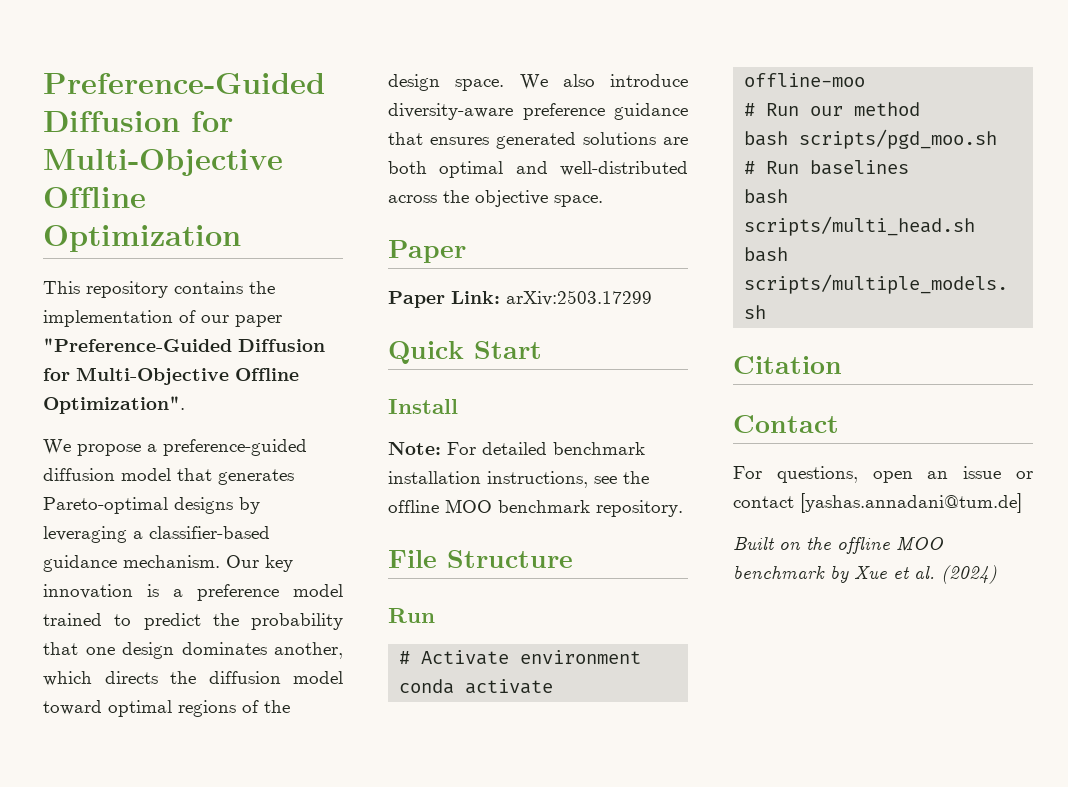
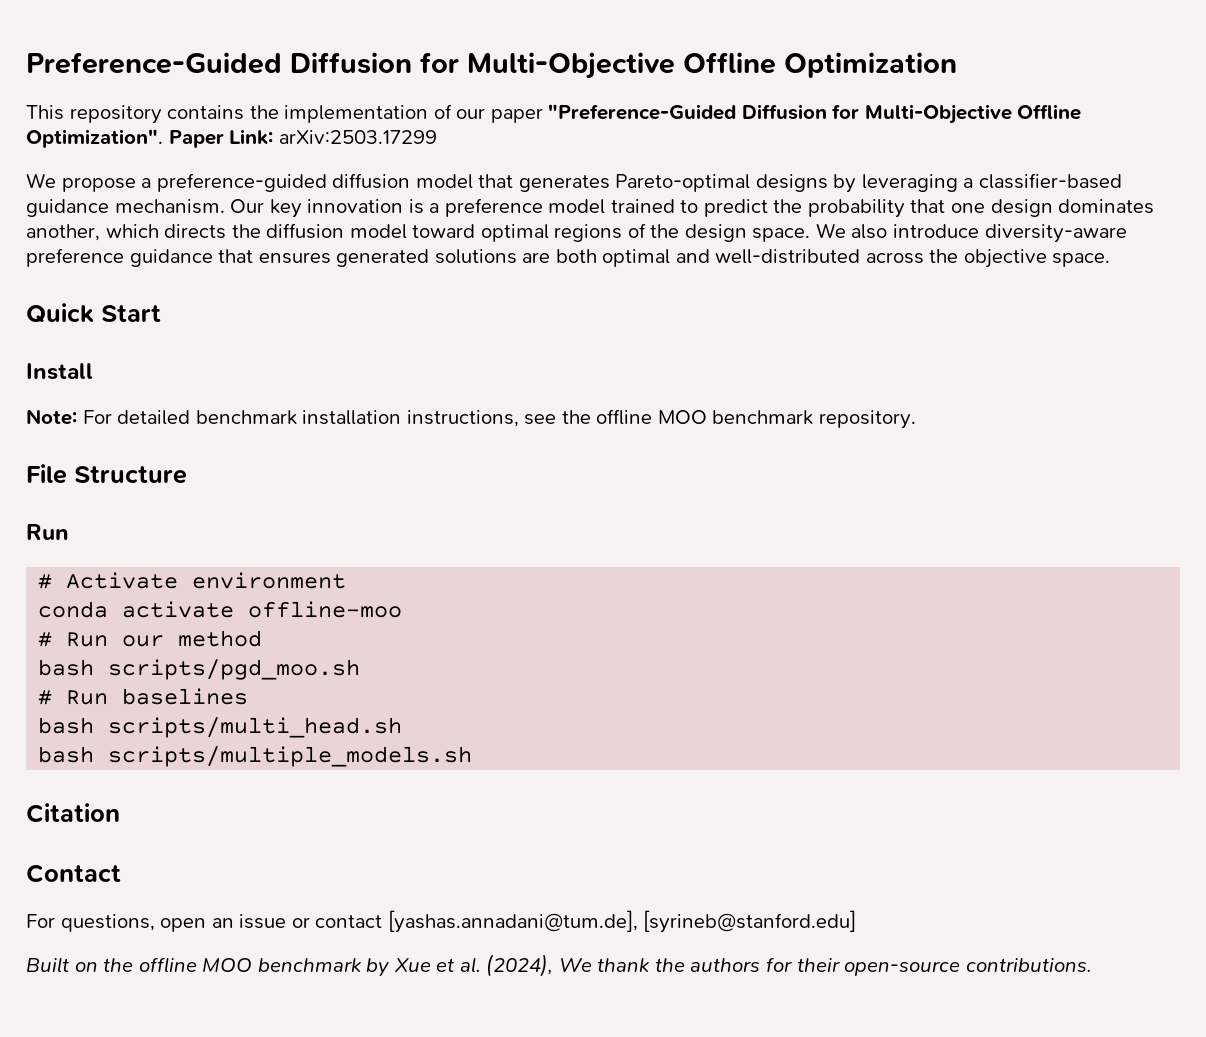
+ Paper Link: arXiv:2503.17299
  We also introduce diversity-aware preference guidance that ensures generated solutions are both optimal and well-distributed across the objective space.
- Paper
- Paper Link: arXiv:2503.17299
- For questions, open an issue or contact [yashas.annadani@tum.de]
+ For questions, open an issue or contact [yashas.annadani@tum.de], [syrineb@stanford.edu]
- Built on the offline MOO benchmark by Xue et al. (2024)
+ Built on the offline MOO benchmark by Xue et al. (2024), We thank the authors for their open-source contributions.

